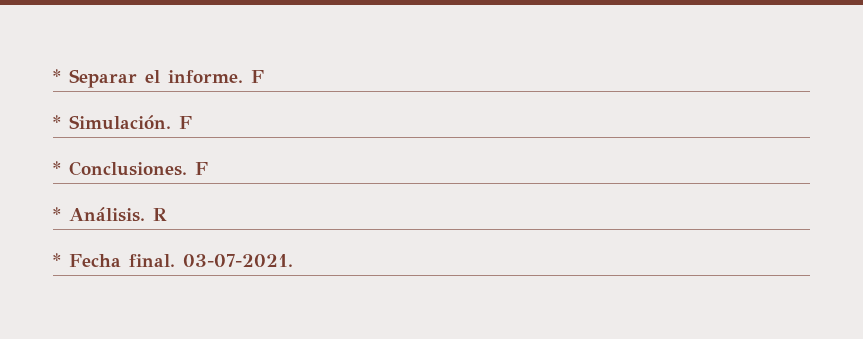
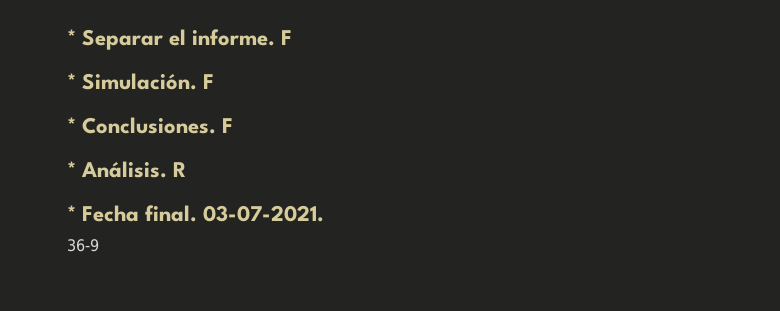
+ 36-9

